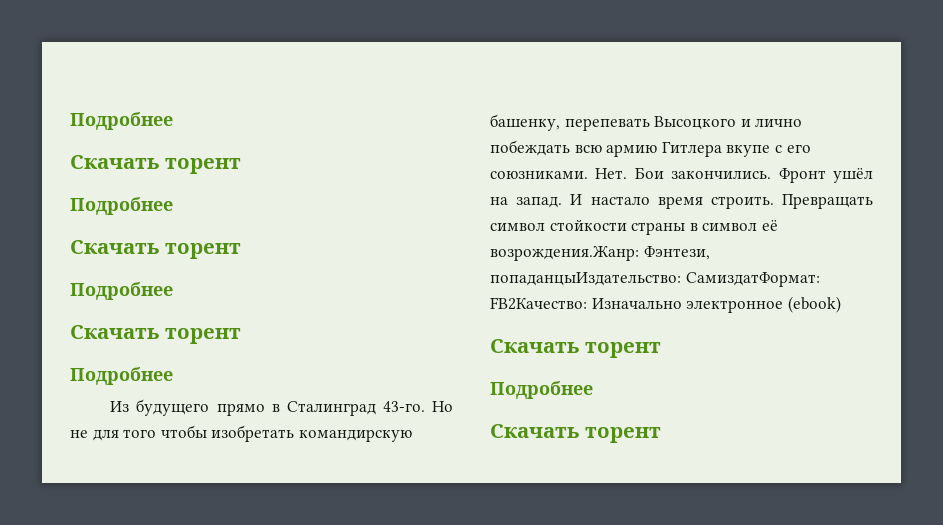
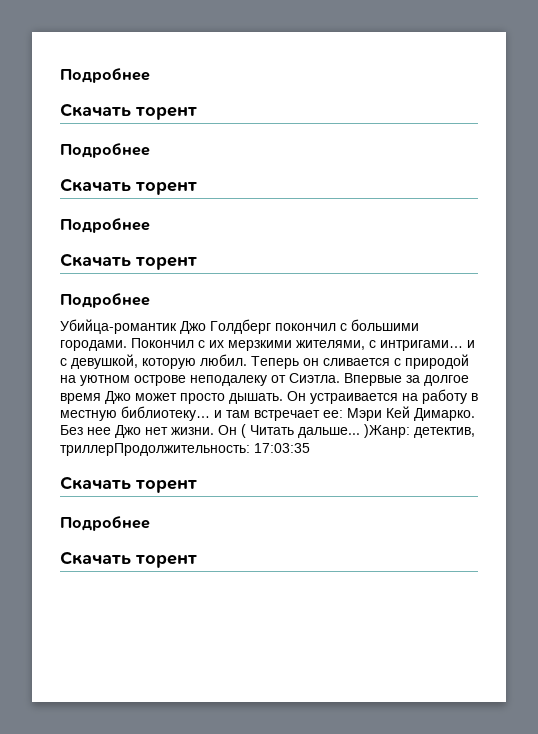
- Из будущего прямо в Сталинград 43-го. Но не для того чтобы изобретать командирскую башенку, перепевать Высоцкого и лично побеждать всю армию Гитлера вкупе с его союзниками. Нет. Бои закончились. Фронт ушёл на запад. И настало время строить. Превращать символ стойкости страны в символ её возрождения.Жанр: Фэнтези, попаданцыИздательство: СамиздатФормат: FB2Качество: Изначально электронное (ebook)
+ Убийца-романтик Джо Голдберг покончил с большими городами. Покончил с их мерзкими жителями, с интригами… и с девушкой, которую любил. Теперь он сливается с природой на уютном острове неподалеку от Сиэтла. Впервые за долгое время Джо может просто дышать. Он устраивается на работу в местную библиотеку… и там встречает ее: Мэри Кей Димарко. Без нее Джо нет жизни. Он ( Читать дальше... )Жанр: детектив, триллерПродолжительность: 17:03:35

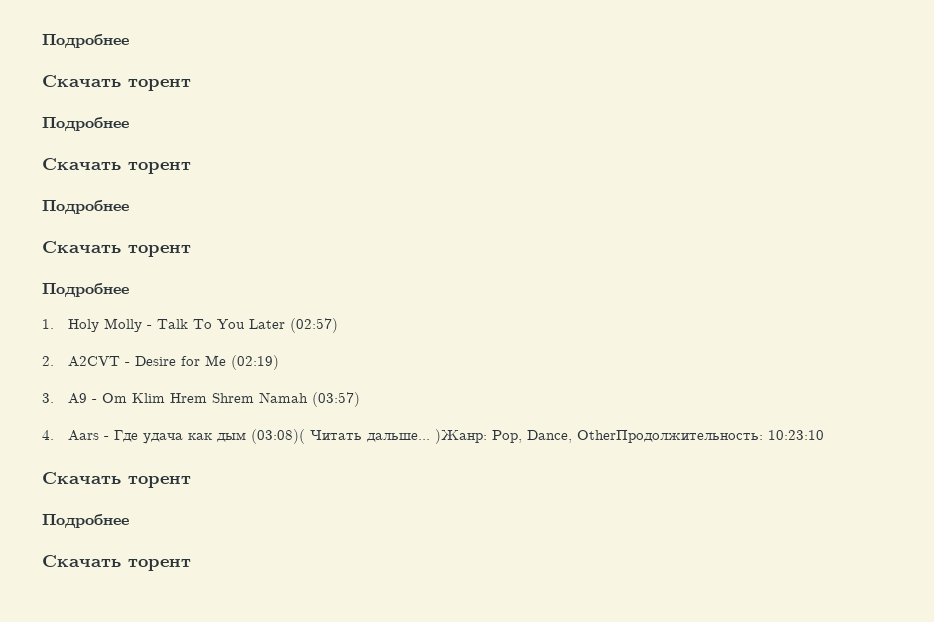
- Убийца-романтик Джо Голдберг покончил с большими городами. Покончил с их мерзкими жителями, с интригами… и с девушкой, которую любил. Теперь он сливается с природой на уютном острове неподалеку от Сиэтла. Впервые за долгое время Джо может просто дышать. Он устраивается на работу в местную библиотеку… и там встречает ее: Мэри Кей Димарко. Без нее Джо нет жизни. Он ( Читать дальше... )Жанр: детектив, триллерПродолжительность: 17:03:35
+ 1. Holy Molly - Talk To You Later (02:57)
+ 2. A2CVT - Desire for Me (02:19)
+ 3. A9 - Om Klim Hrem Shrem Namah (03:57)
+ 4. Aars - Где удача как дым (03:08)( Читать дальше... )Жанр: Pop, Dance, OtherПродолжительность: 10:23:10

